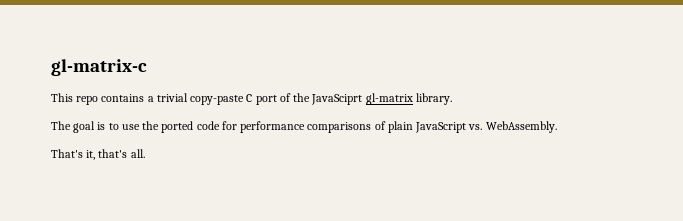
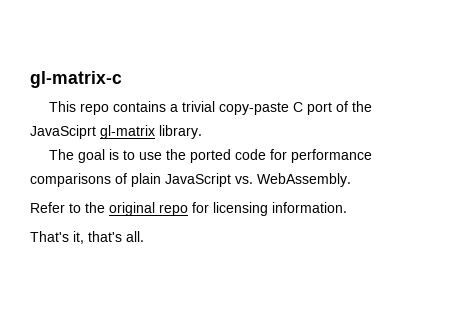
+ Refer to the original repo for licensing information.

